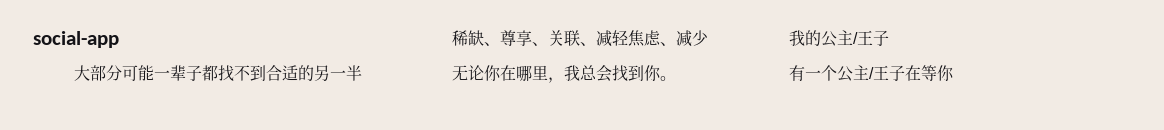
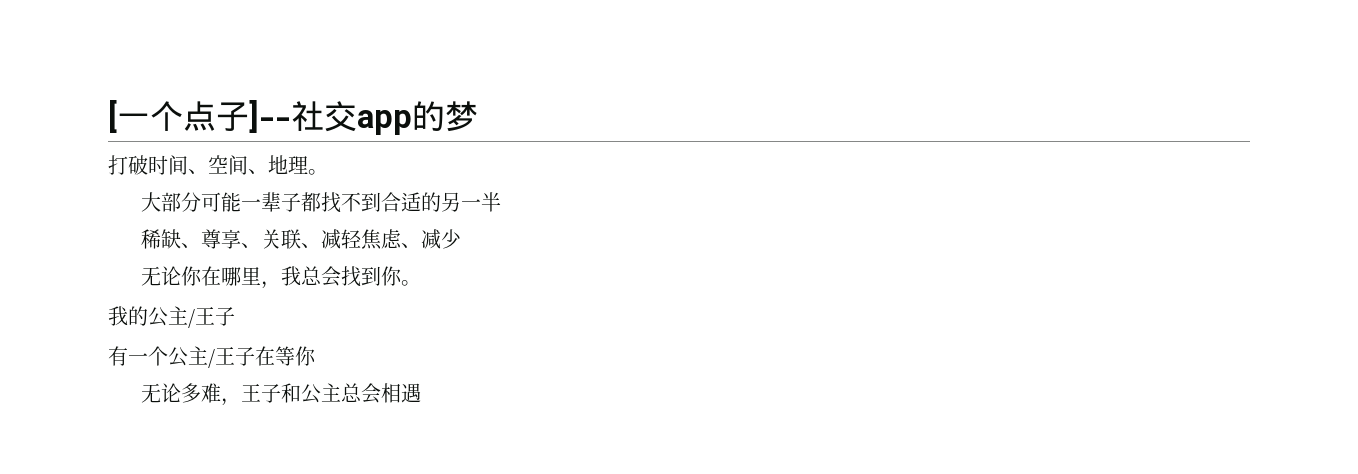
- social-app
+ [一个点子]--社交app的梦
+ 打破时间、空间、地理。
+ 无论多难，王子和公主总会相遇

